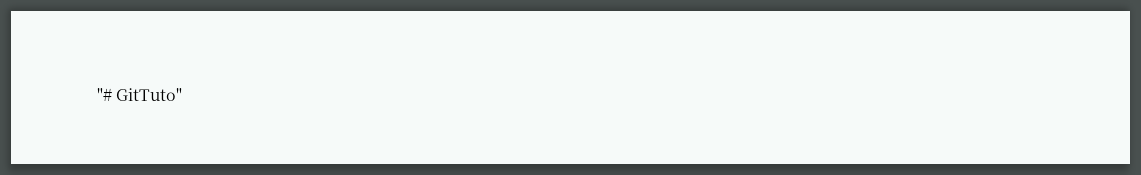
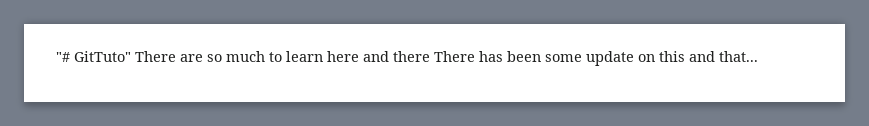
- "# GitTuto"
+ "# GitTuto" There are so much to learn here and there There has been some update on this and that...

